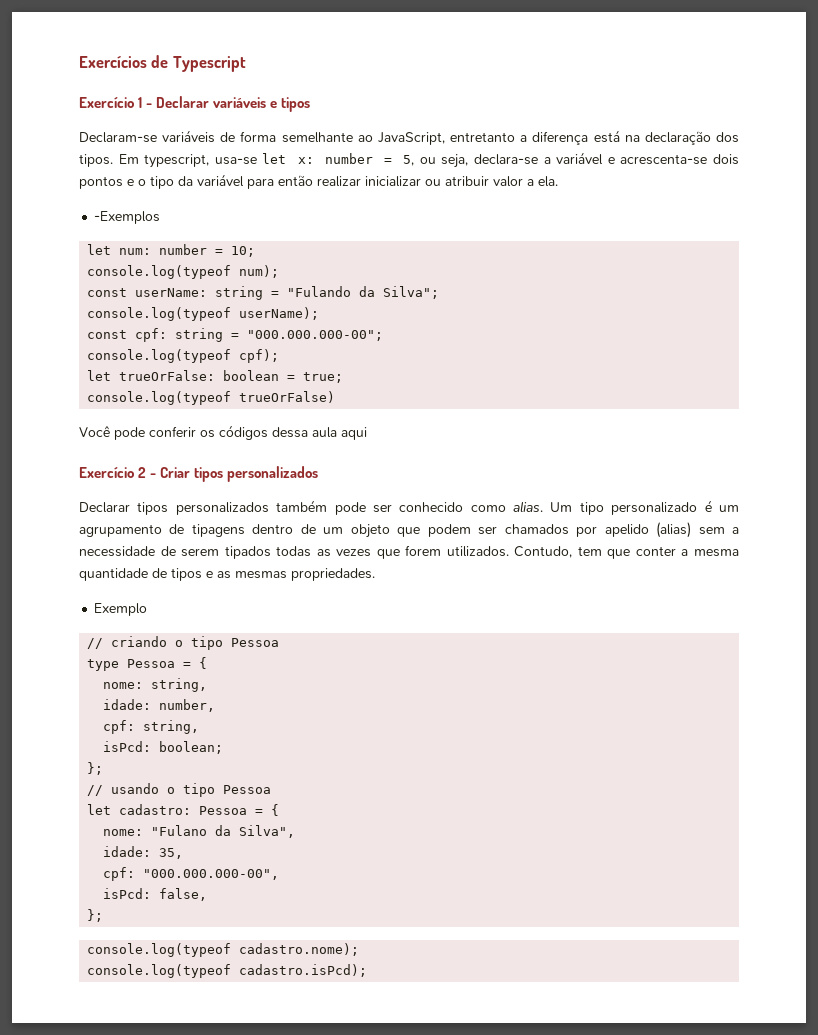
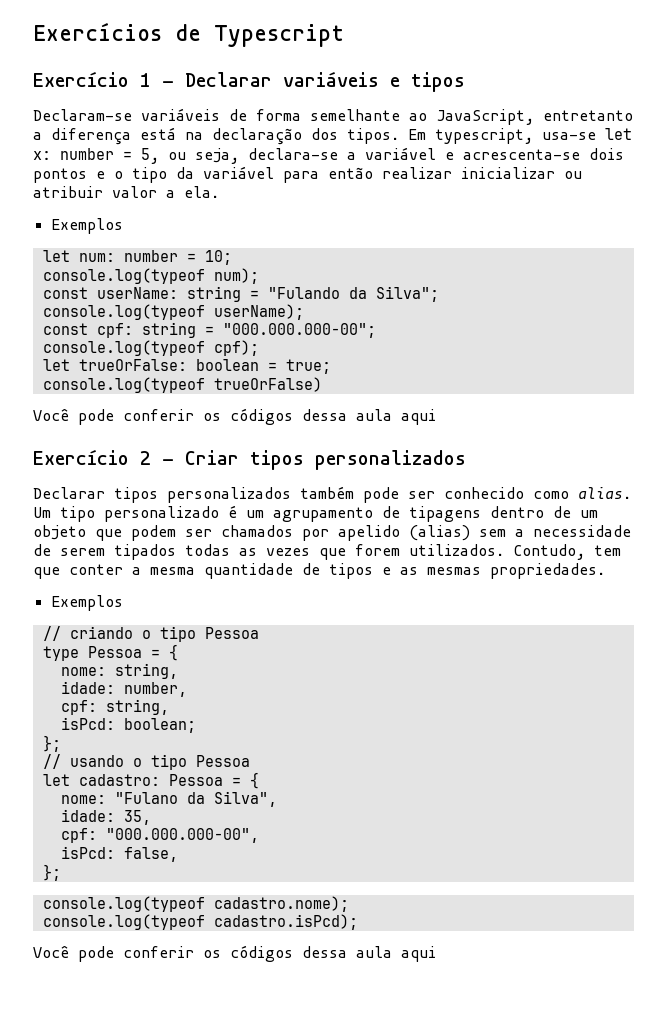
  Em typescript, usa-se let x: number = 5, ou seja, declara-se a variável e acrescenta-se dois pontos e o tipo da variável para então realizar inicializar ou atribuir valor a ela.
- -Exemplos
+ Exemplos
  Contudo, tem que conter a mesma quantidade de tipos e as mesmas propriedades.
- Exemplo
+ Exemplos
  console.log(typeof cadastro.isPcd);
+ Você pode conferir os códigos dessa aula aqui

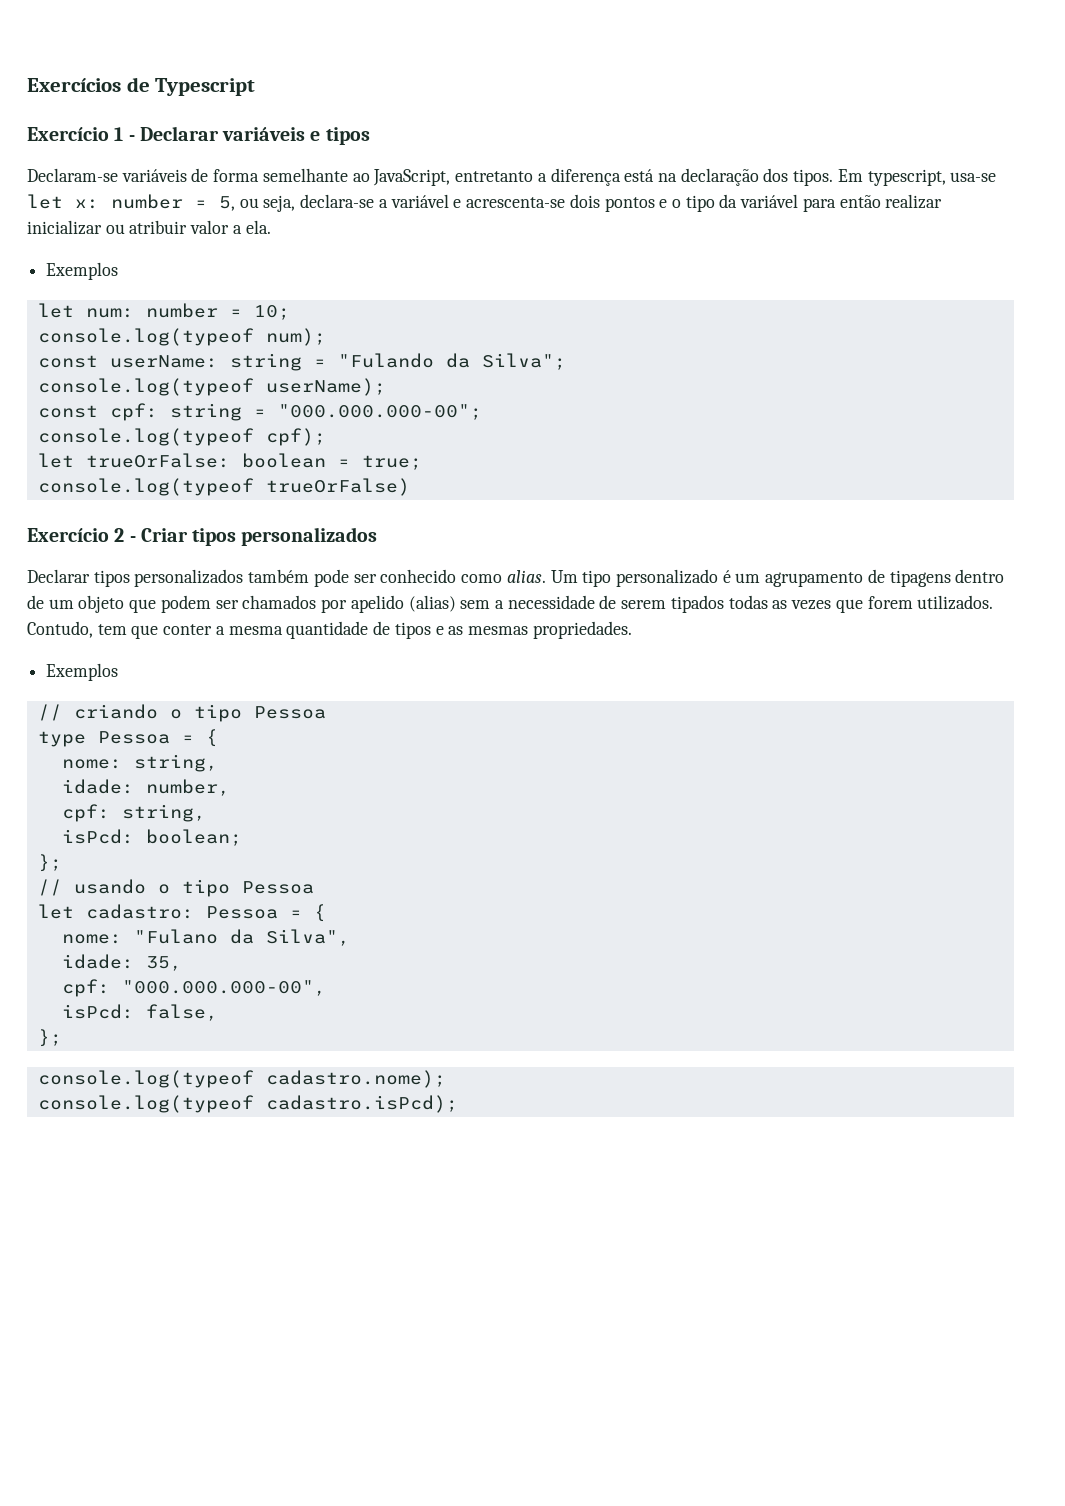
  console.log(typeof trueOrFalse)
- Você pode conferir os códigos dessa aula aqui
  console.log(typeof cadastro.isPcd);
- Você pode conferir os códigos dessa aula aqui

